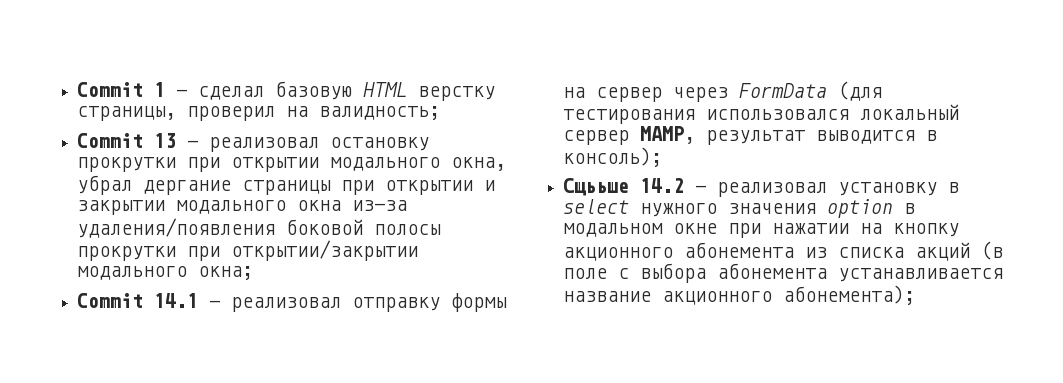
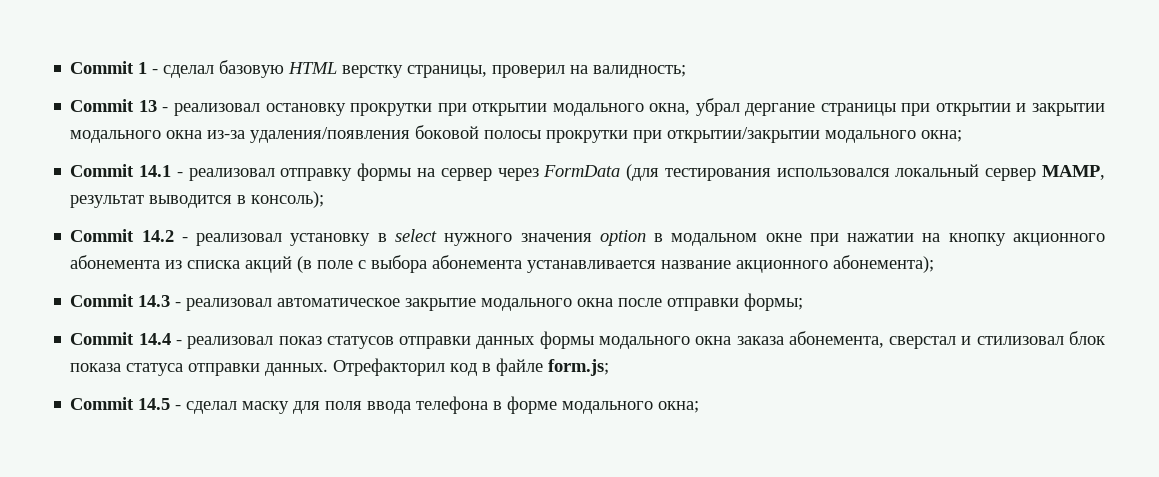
- Сщььше 14.2 - реализовал установку в select нужного значения option в модальном окне при нажатии на кнопку акционного абонемента из списка акций (в поле с выбора абонемента устанавливается название акционного абонемента);
+ Commit 14.2 - реализовал установку в select нужного значения option в модальном окне при нажатии на кнопку акционного абонемента из списка акций (в поле с выбора абонемента устанавливается название акционного абонемента);
+ Commit 14.3 - реализовал автоматическое закрытие модального окна после отправки формы;
+ Commit 14.4 - реализовал показ статусов отправки данных формы модального окна заказа абонемента, сверстал и стилизовал блок показа статуса отправки данных. Отрефакторил код в файле form.js;
+ Commit 14.5 - сделал маску для поля ввода телефона в форме модального окна;

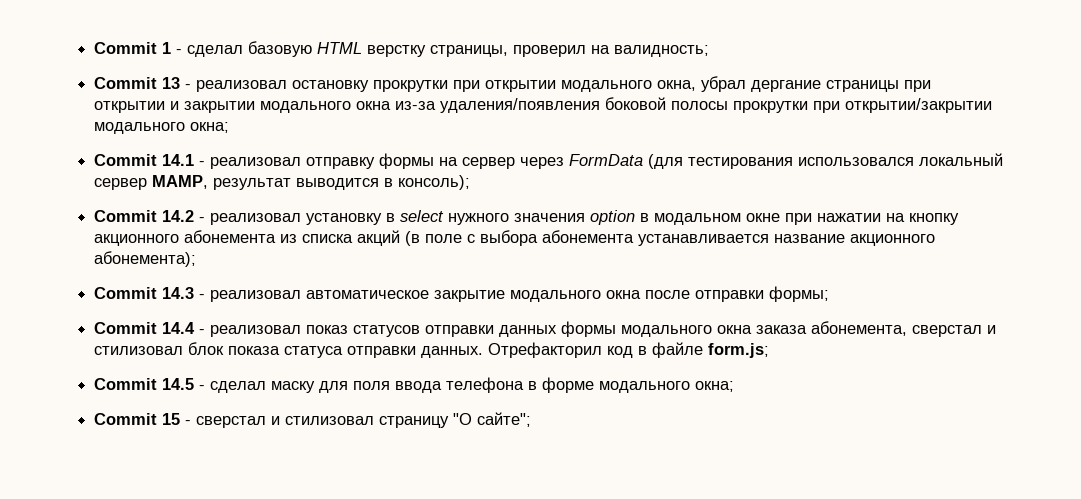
+ Commit 15 - сверстал и стилизовал страницу "О сайте";

